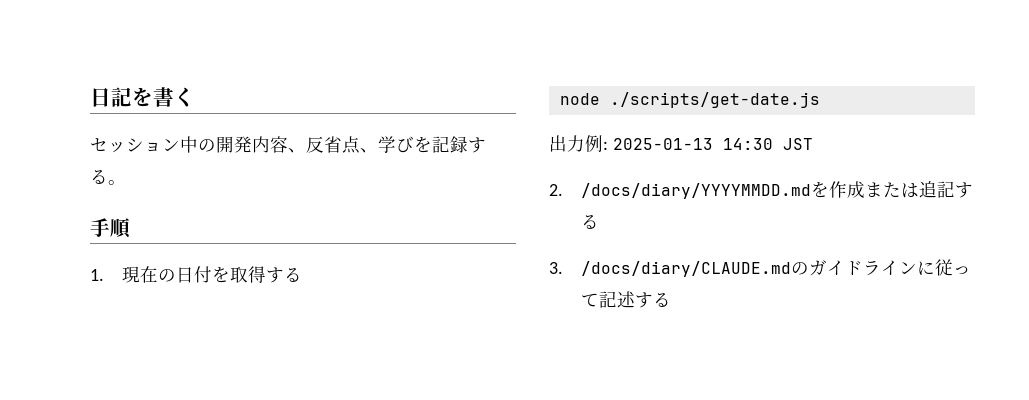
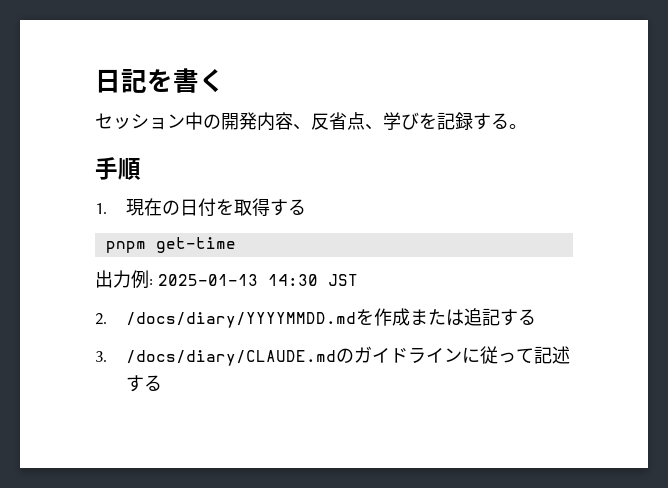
- node ./scripts/get-date.js
+ pnpm get-time

